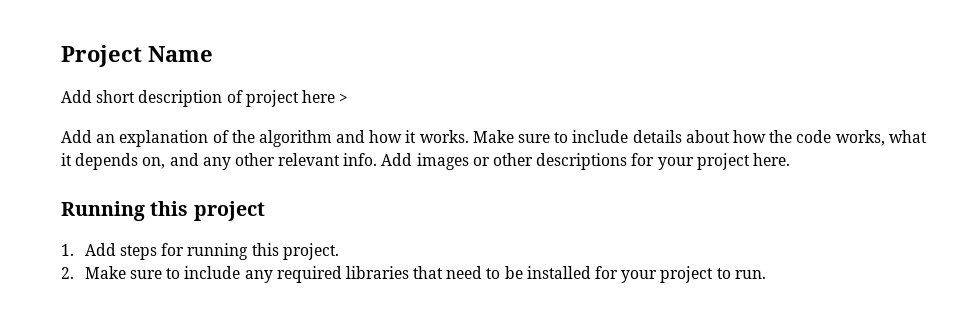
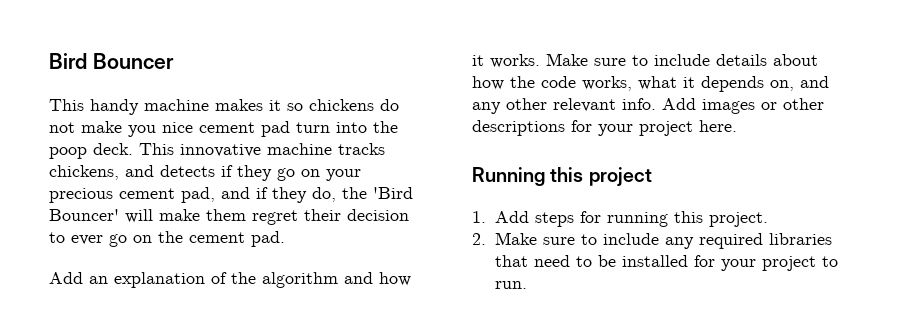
- Project Name
- Add short description of project here >
+ Bird Bouncer
+ This handy machine makes it so chickens do not make you nice cement pad turn into the poop deck. This innovative machine tracks chickens, and detects if they go on your precious cement pad, and if they do, the 'Bird Bouncer' will make them regret their decision to ever go on the cement pad.

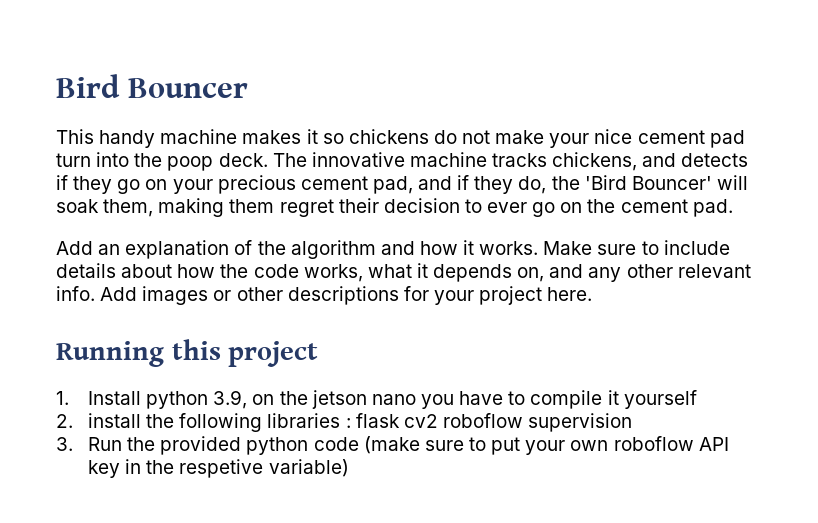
- This handy machine makes it so chickens do not make you nice cement pad turn into the poop deck.
+ This handy machine makes it so chickens do not make your nice cement pad turn into the poop deck.
- This innovative machine tracks chickens, and detects if they go on your precious cement pad, and if they do, the 'Bird Bouncer' will make them regret their decision to ever go on the cement pad.
+ The innovative machine tracks chickens, and detects if they go on your precious cement pad, and if they do, the 'Bird Bouncer' will soak them, making them regret their decision to ever go on the cement pad.
- 1. Add steps for running this project.
- 2. Make sure to include any required libraries that need to be installed for your project to run.
+ 1. Install python 3.9, on the jetson nano you have to compile it yourself
+ 2. install the following libraries : flask cv2 roboflow supervision
+ 3. Run the provided python code (make sure to put your own roboflow API key in the respetive variable)

